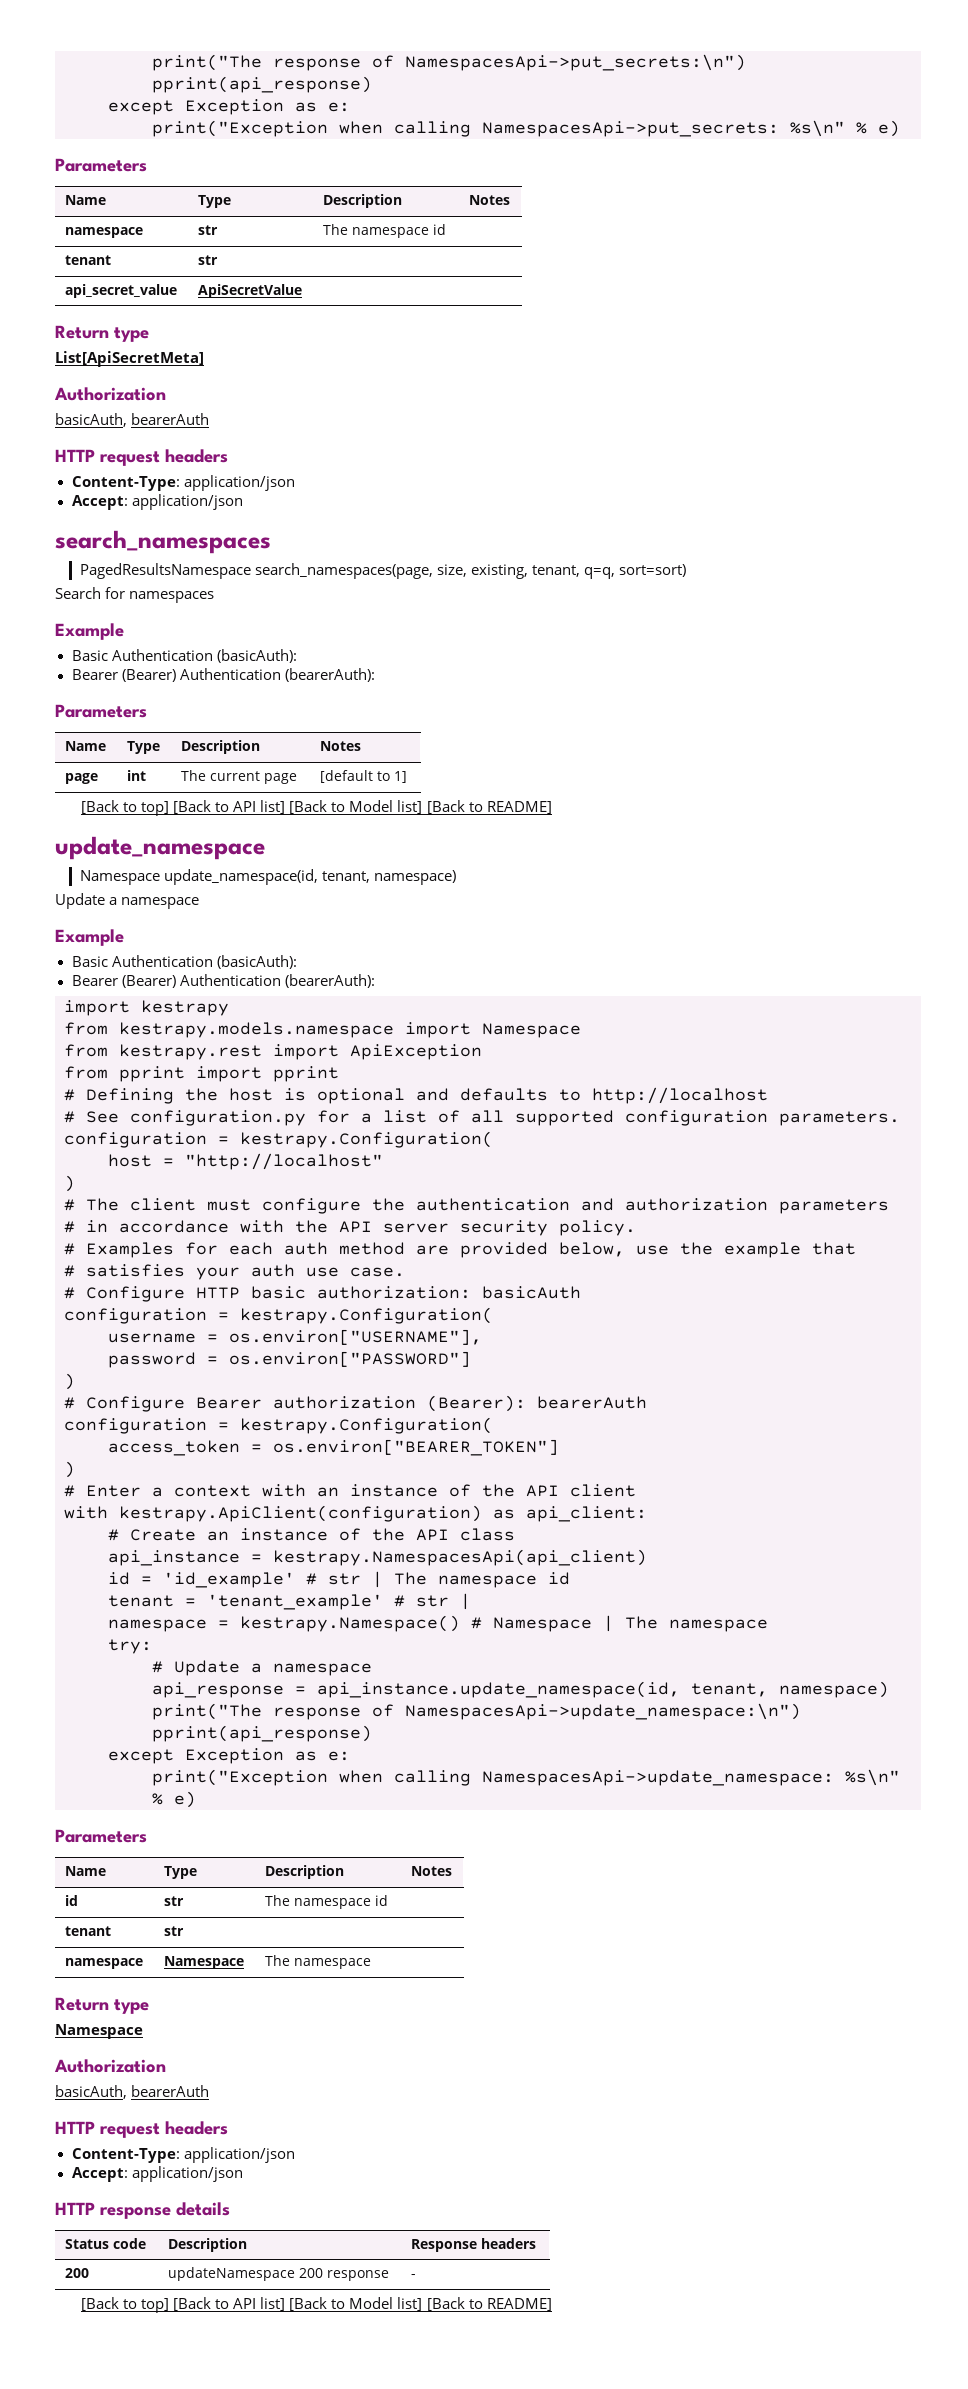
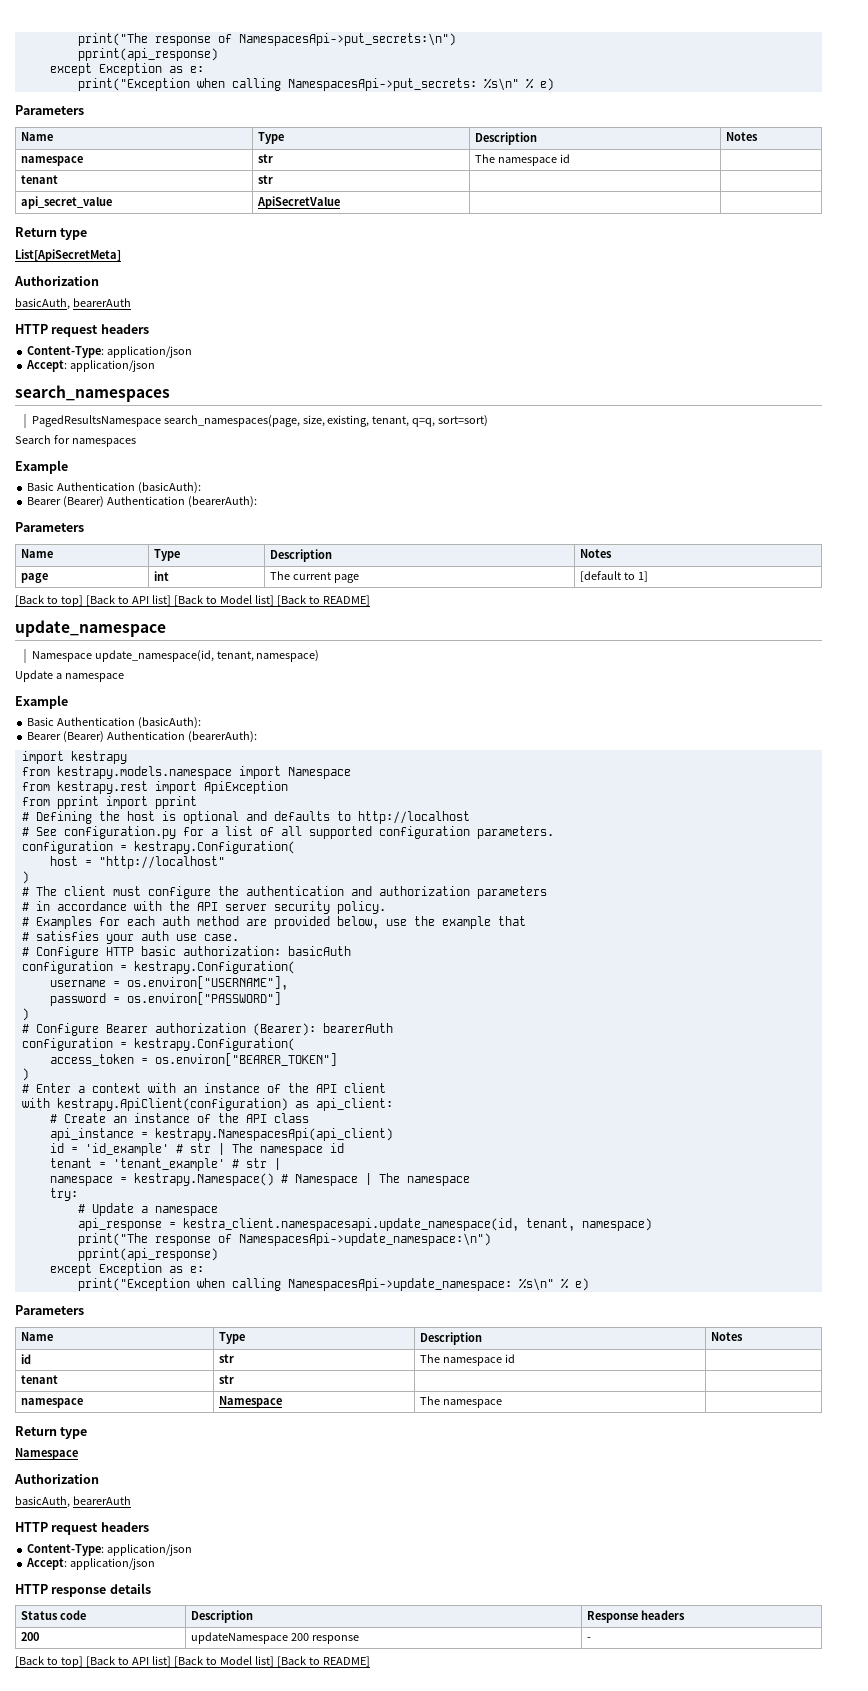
- api_response = api_instance.update_namespace(id, tenant, namespace)
+ api_response = kestra_client.namespacesapi.update_namespace(id, tenant, namespace)

